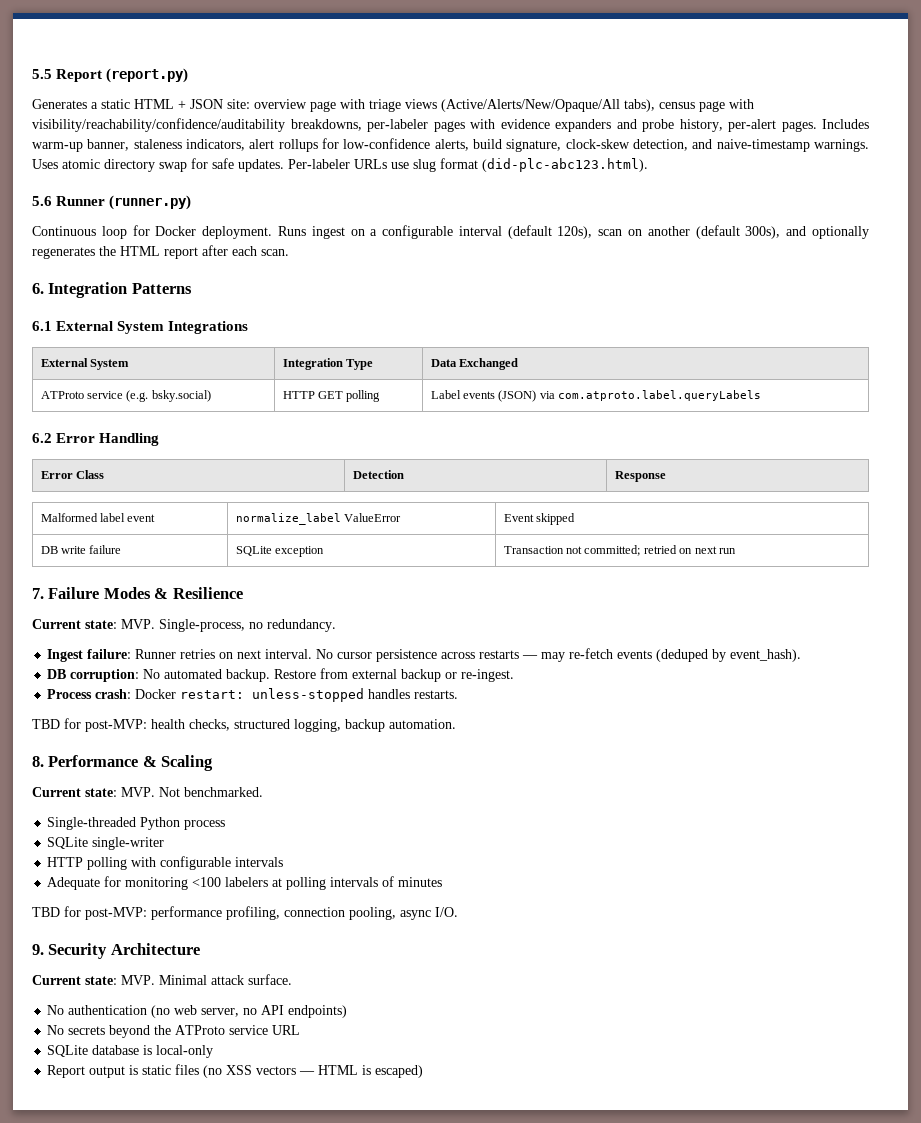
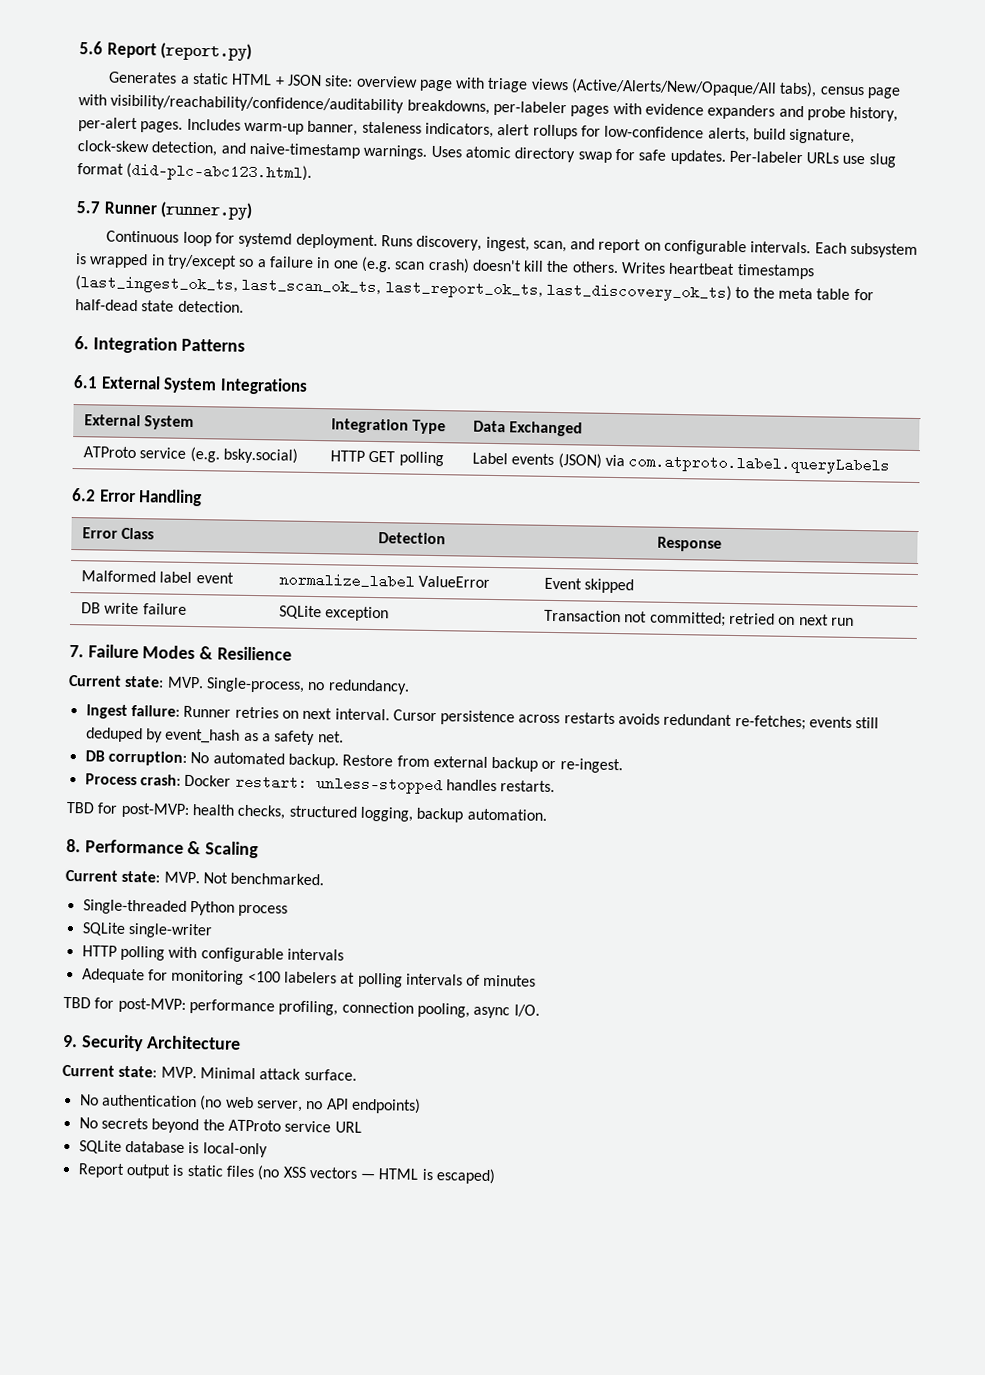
- 5.5 Report (report.py)
+ 5.6 Report (report.py)
- 5.6 Runner (runner.py)
+ 5.7 Runner (runner.py)
- Continuous loop for Docker deployment.
+ Continuous loop for systemd deployment.
- Runs ingest on a configurable interval (default 120s), scan on another (default 300s), and optionally regenerates the HTML report after each scan.
+ Runs discovery, ingest, scan, and report on configurable intervals. Each subsystem is wrapped in try/except so a failure in one (e.g. scan crash) doesn't kill the others. Writes heartbeat timestamps (last_ingest_ok_ts, last_scan_ok_ts, last_report_ok_ts, last_discovery_ok_ts) to the meta table for half-dead state detection.
- No cursor persistence across restarts — may re-fetch events (deduped by event_hash).
+ Cursor persistence across restarts avoids redundant re-fetches; events still deduped by event_hash as a safety net.

